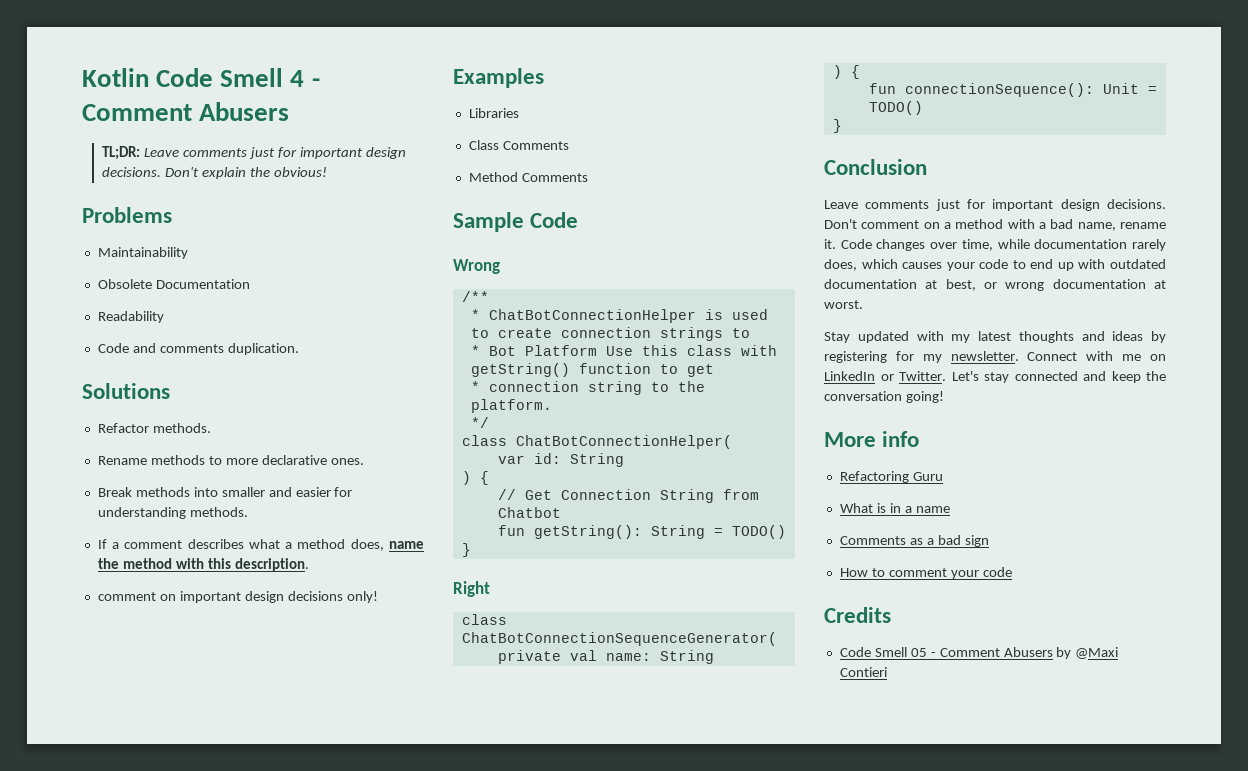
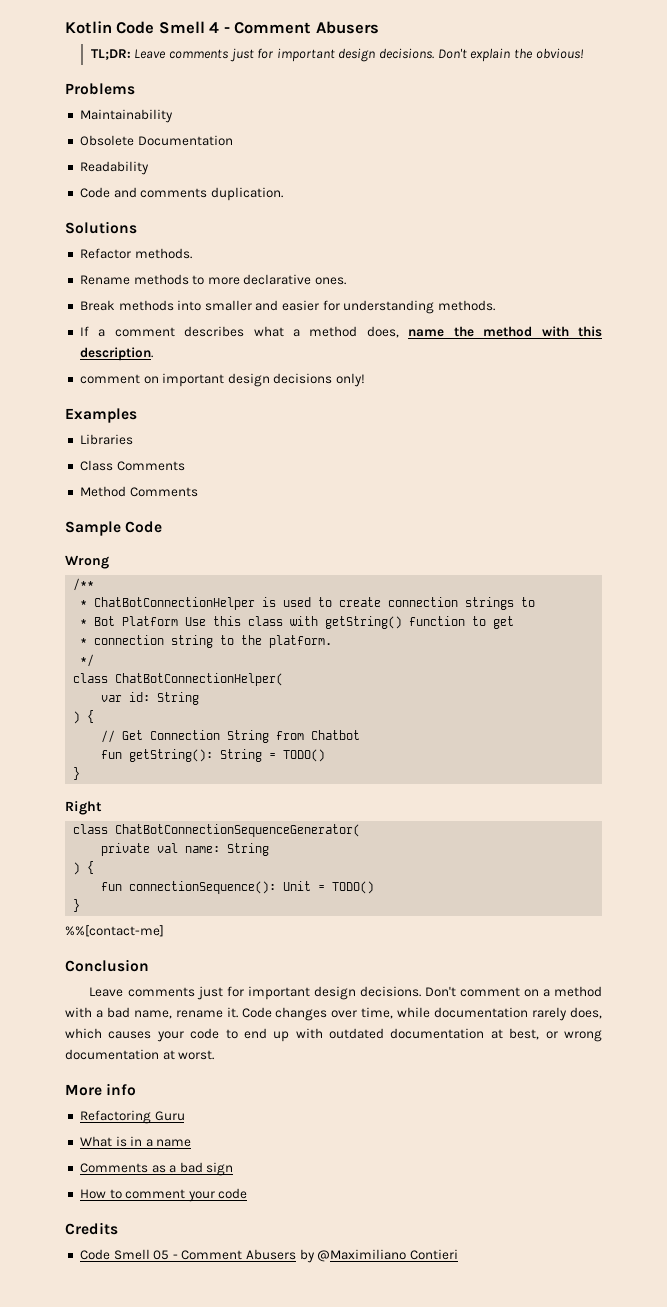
+ %%[contact-me]
- Stay updated with my latest thoughts and ideas by registering for my newsletter. Connect with me on LinkedIn or Twitter. Let's stay connected and keep the conversation going!
- Code Smell 05 - Comment Abusers by @Maxi Contieri
+ Code Smell 05 - Comment Abusers by @Maximiliano Contieri

